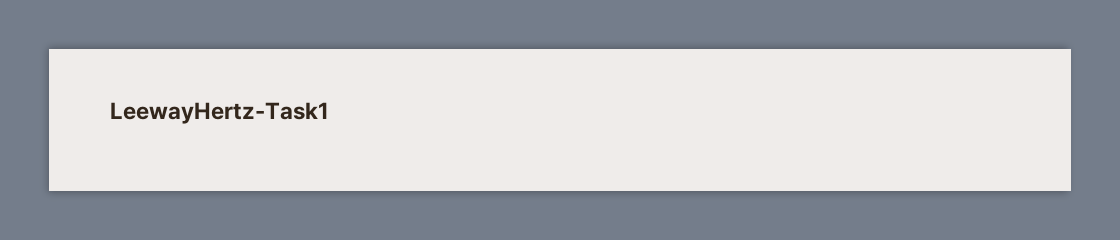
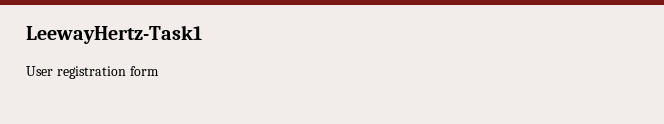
+ User registration form

